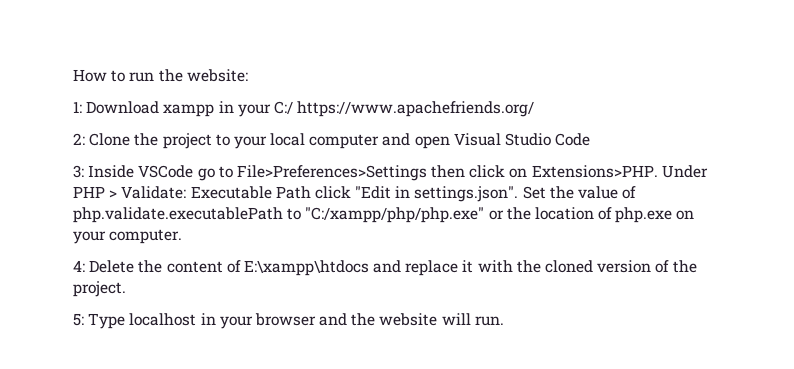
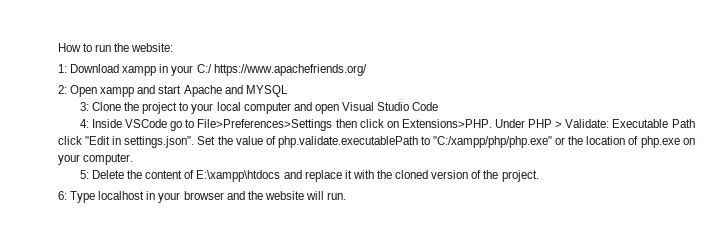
- 2: Clone the project to your local computer and open Visual Studio Code
+ 2: Open xampp and start Apache and MYSQL
+ 3: Clone the project to your local computer and open Visual Studio Code
- 3: Inside VSCode go to File>Preferences>Settings then click on Extensions>PHP.
+ 4: Inside VSCode go to File>Preferences>Settings then click on Extensions>PHP.
- 4: Delete the content of E:\xampp\htdocs and replace it with the cloned version of the project.
+ 5: Delete the content of E:\xampp\htdocs and replace it with the cloned version of the project.
- 5: Type localhost in your browser and the website will run.
+ 6: Type localhost in your browser and the website will run.

